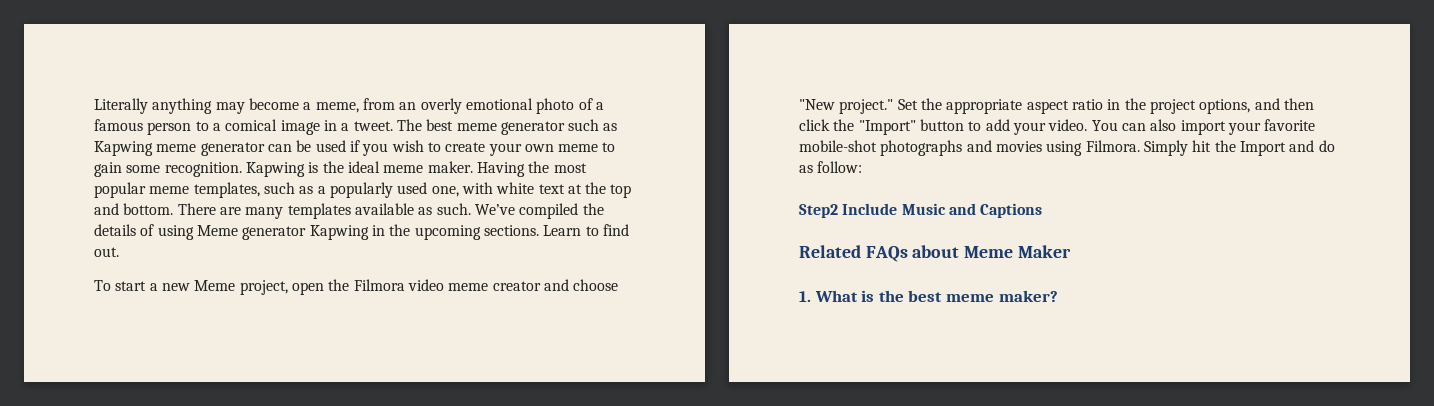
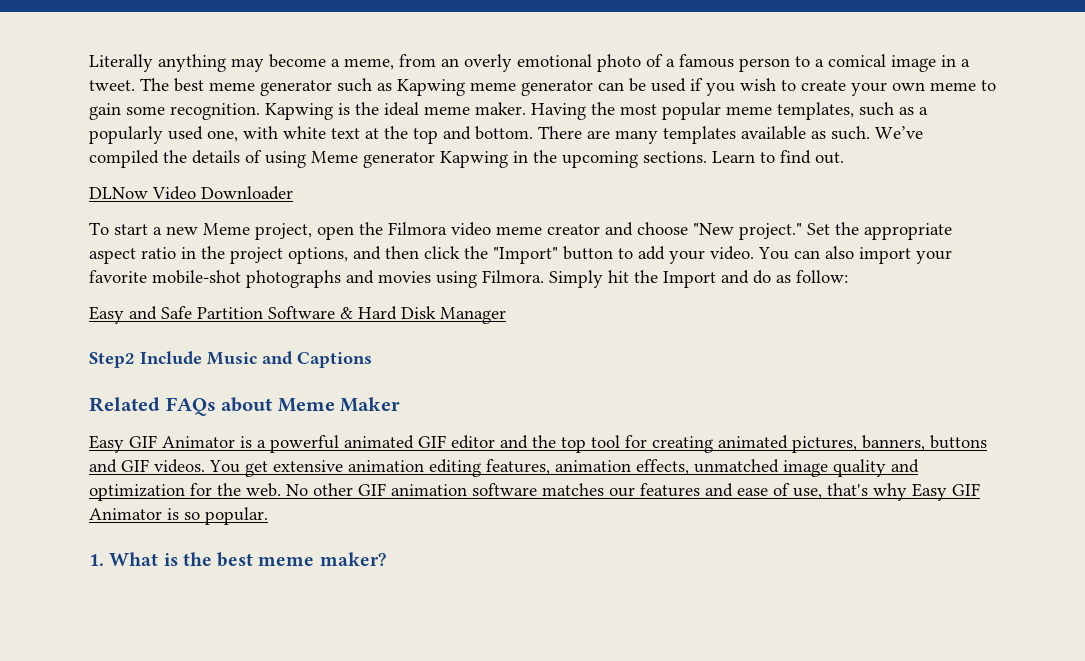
+ DLNow Video Downloader
+ Easy and Safe Partition Software & Hard Disk Manager
+ Easy GIF Animator is a powerful animated GIF editor and the top tool for creating animated pictures, banners, buttons and GIF videos. You get extensive animation editing features, animation effects, unmatched image quality and optimization for the web. No other GIF animation software matches our features and ease of use, that's why Easy GIF Animator is so popular.

